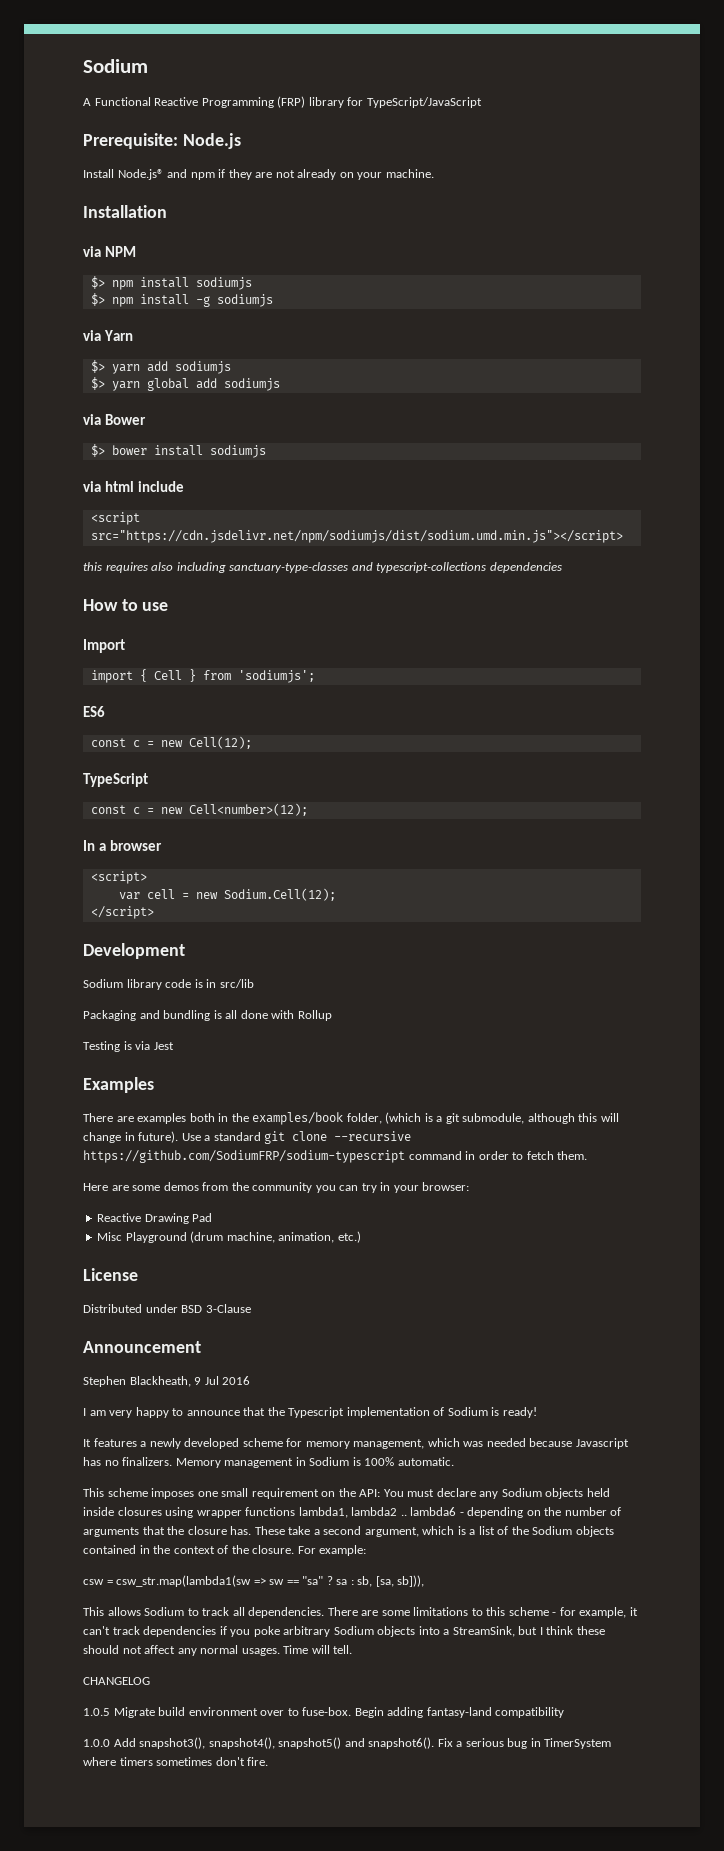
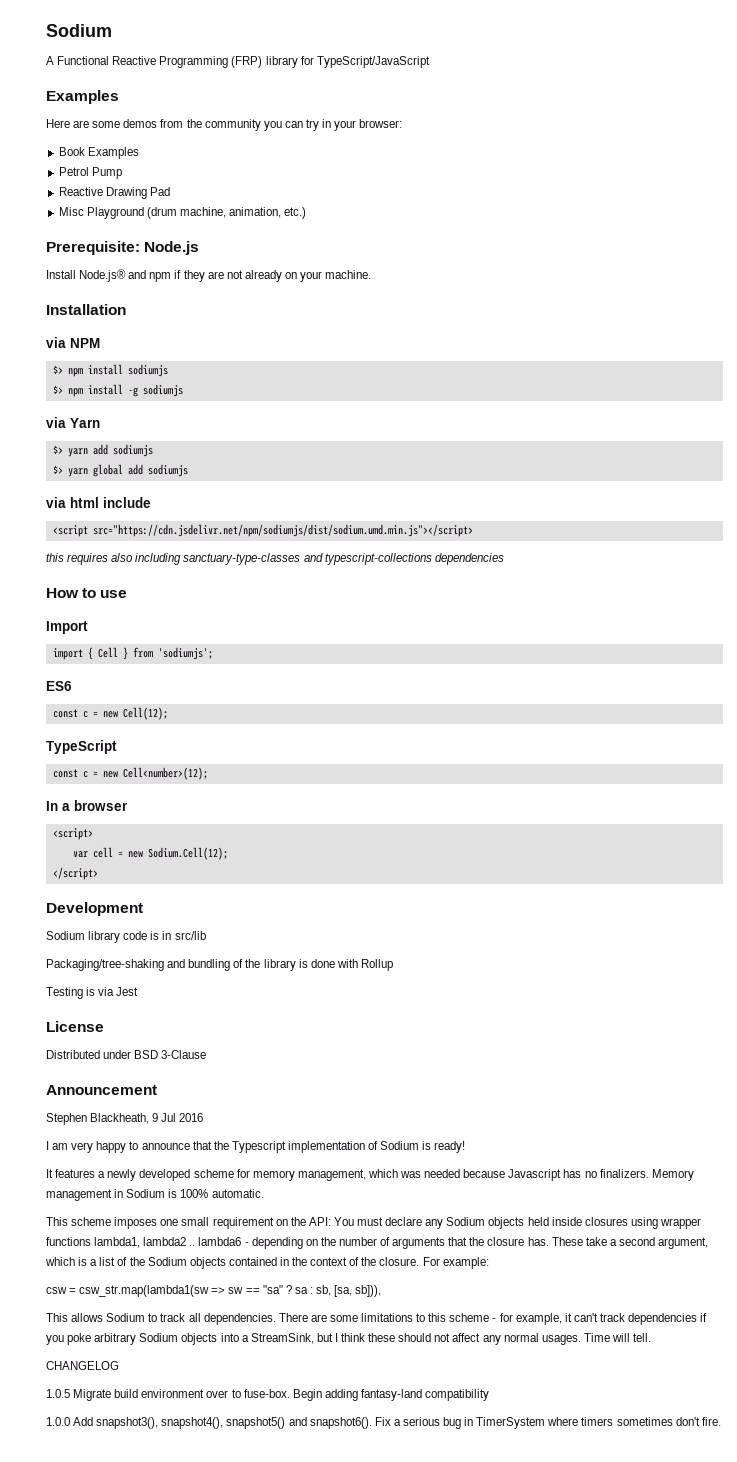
  A Functional Reactive Programming (FRP) library for TypeScript/JavaScript
+ Examples
+ Here are some demos from the community you can try in your browser:
+ Book Examples
+ Petrol Pump
+ Reactive Drawing Pad
+ Misc Playground (drum machine, animation, etc.)
- via Bower
- $> bower install sodiumjs
- Packaging and bundling is all done with Rollup
+ Packaging/tree-shaking and bundling of the library is done with Rollup
- Examples
- There are examples both in the examples/book folder, (which is a git submodule, although this will change in future). Use a standard git clone --recursive https://github.com/SodiumFRP/sodium-typescript command in order to fetch them.
- Here are some demos from the community you can try in your browser:
- Reactive Drawing Pad
- Misc Playground (drum machine, animation, etc.)

